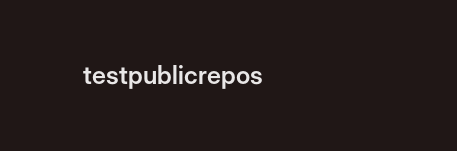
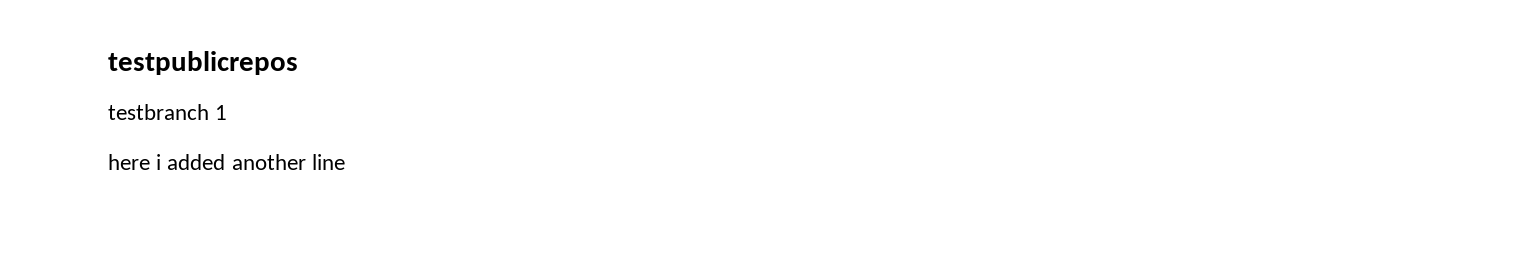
+ testbranch 1
+ here i added another line

